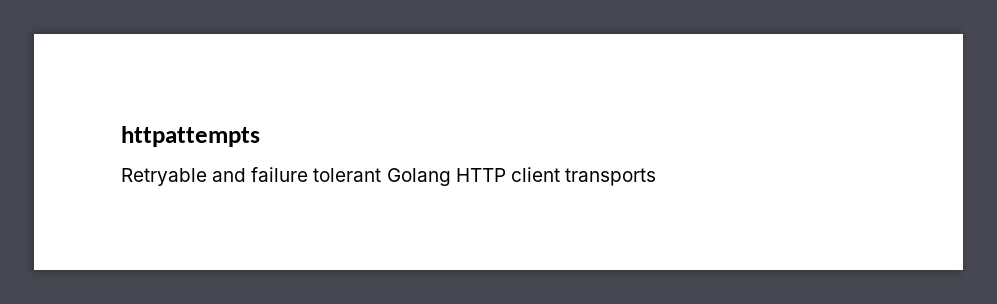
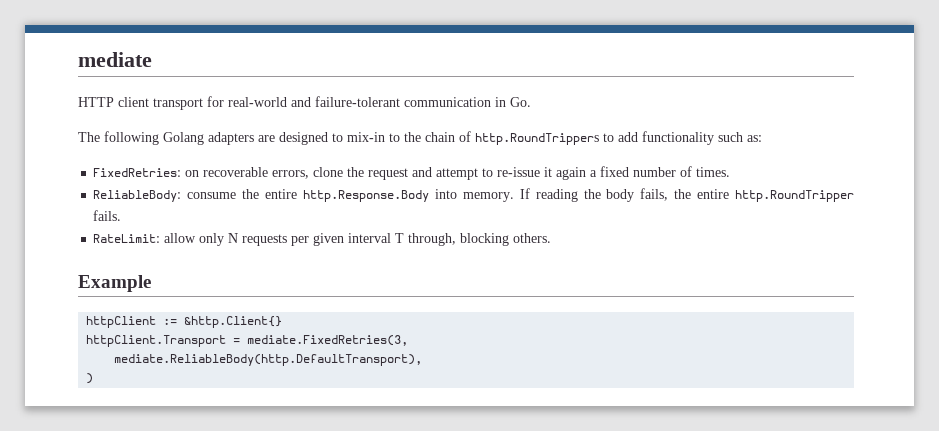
- httpattempts
- Retryable and failure tolerant Golang HTTP client transports
+ mediate
+ HTTP client transport for real-world and failure-tolerant communication in Go.
+ The following Golang adapters are designed to mix-in to the chain of http.RoundTrippers to add functionality such as:
+ FixedRetries: on recoverable errors, clone the request and attempt to re-issue it again a fixed number of times.
+ ReliableBody: consume the entire http.Response.Body into memory. If reading the body fails, the entire http.RoundTripper fails.
+ RateLimit: allow only N requests per given interval T through, blocking others.
+ Example
+ httpClient := &http.Client{}
+ httpClient.Transport = mediate.FixedRetries(3,
+ mediate.ReliableBody(http.DefaultTransport),
+ )

